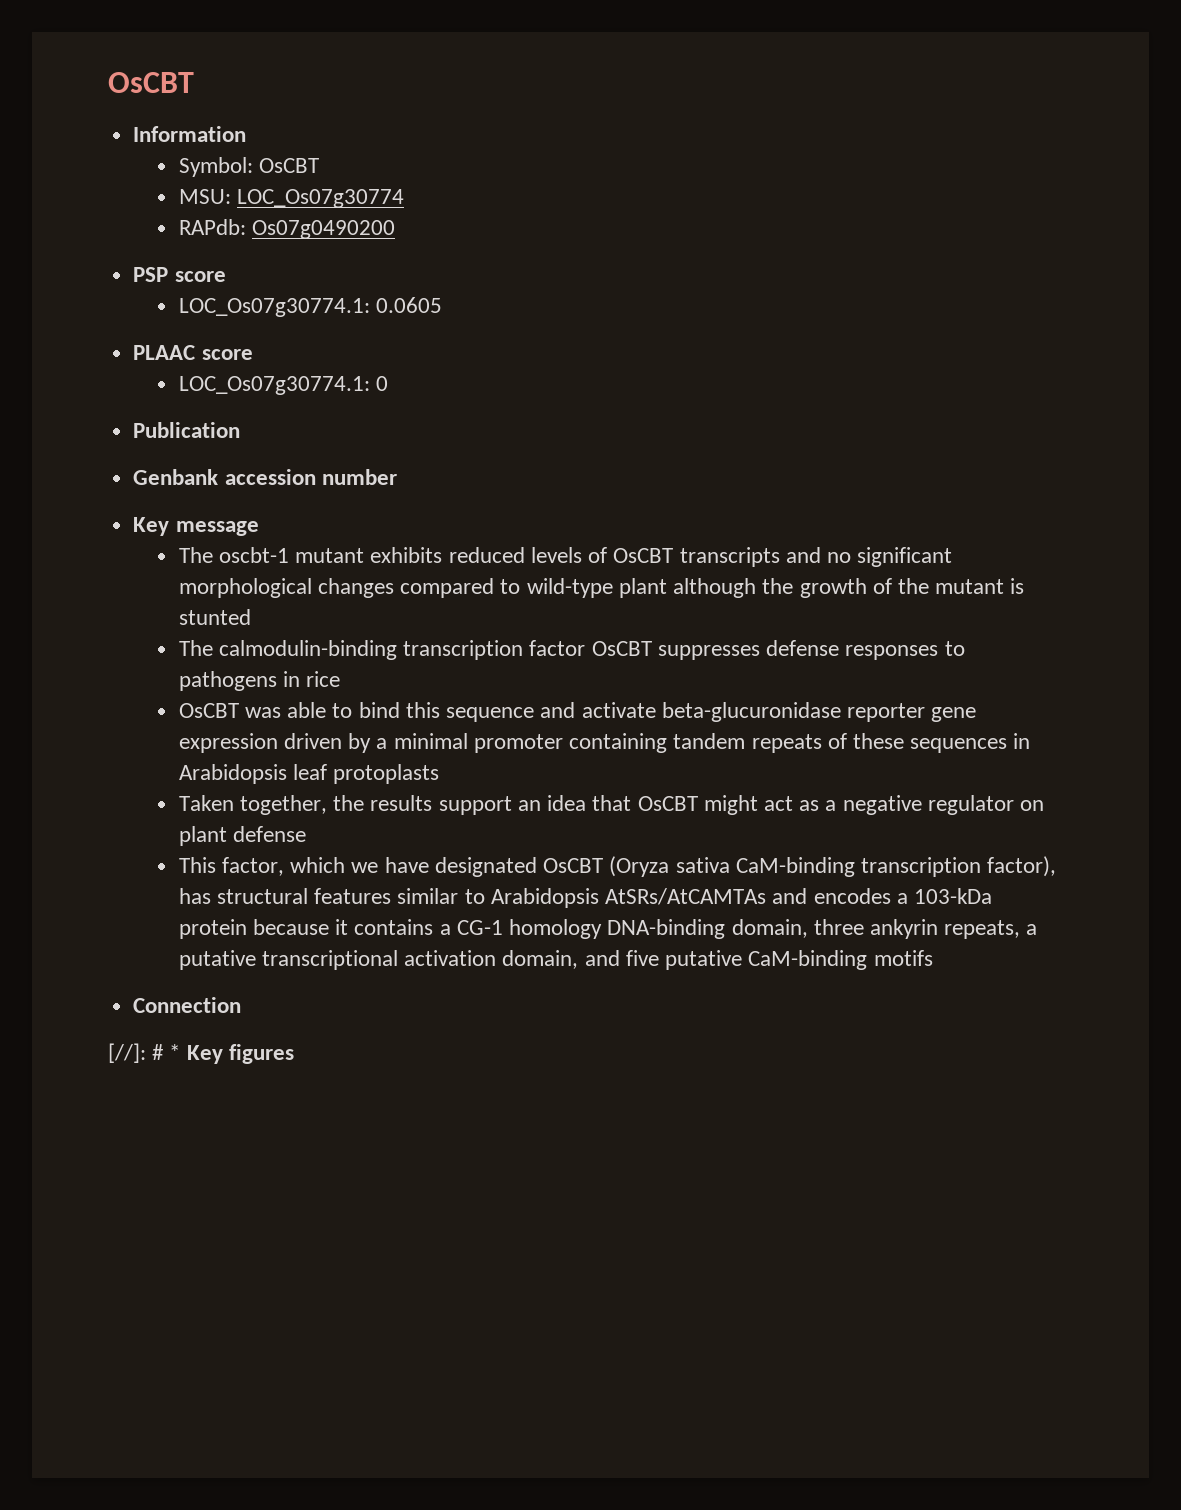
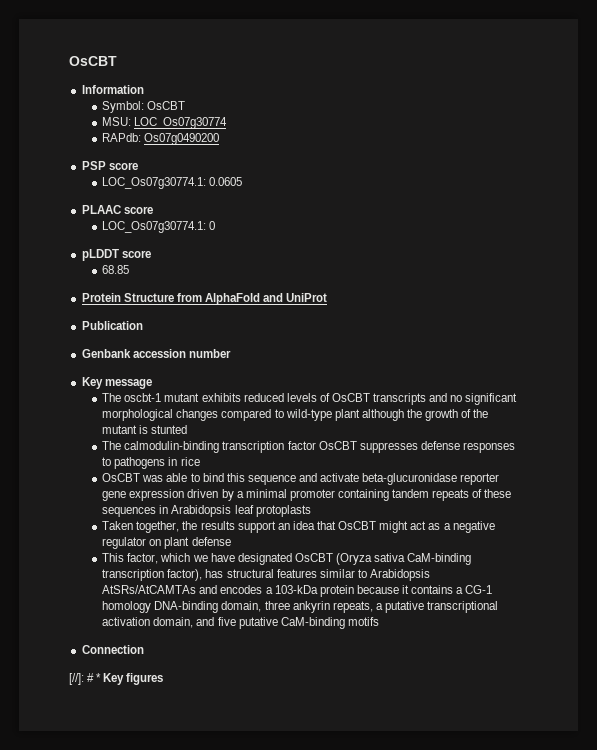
+ pLDDT score
+ 68.85
+ Protein Structure from AlphaFold and UniProt

